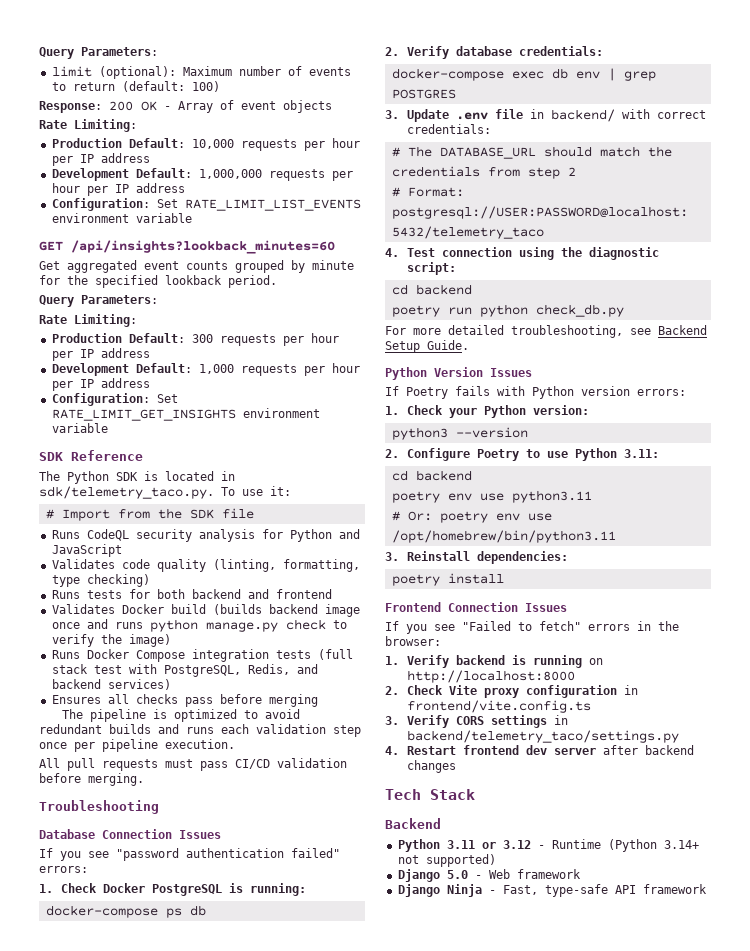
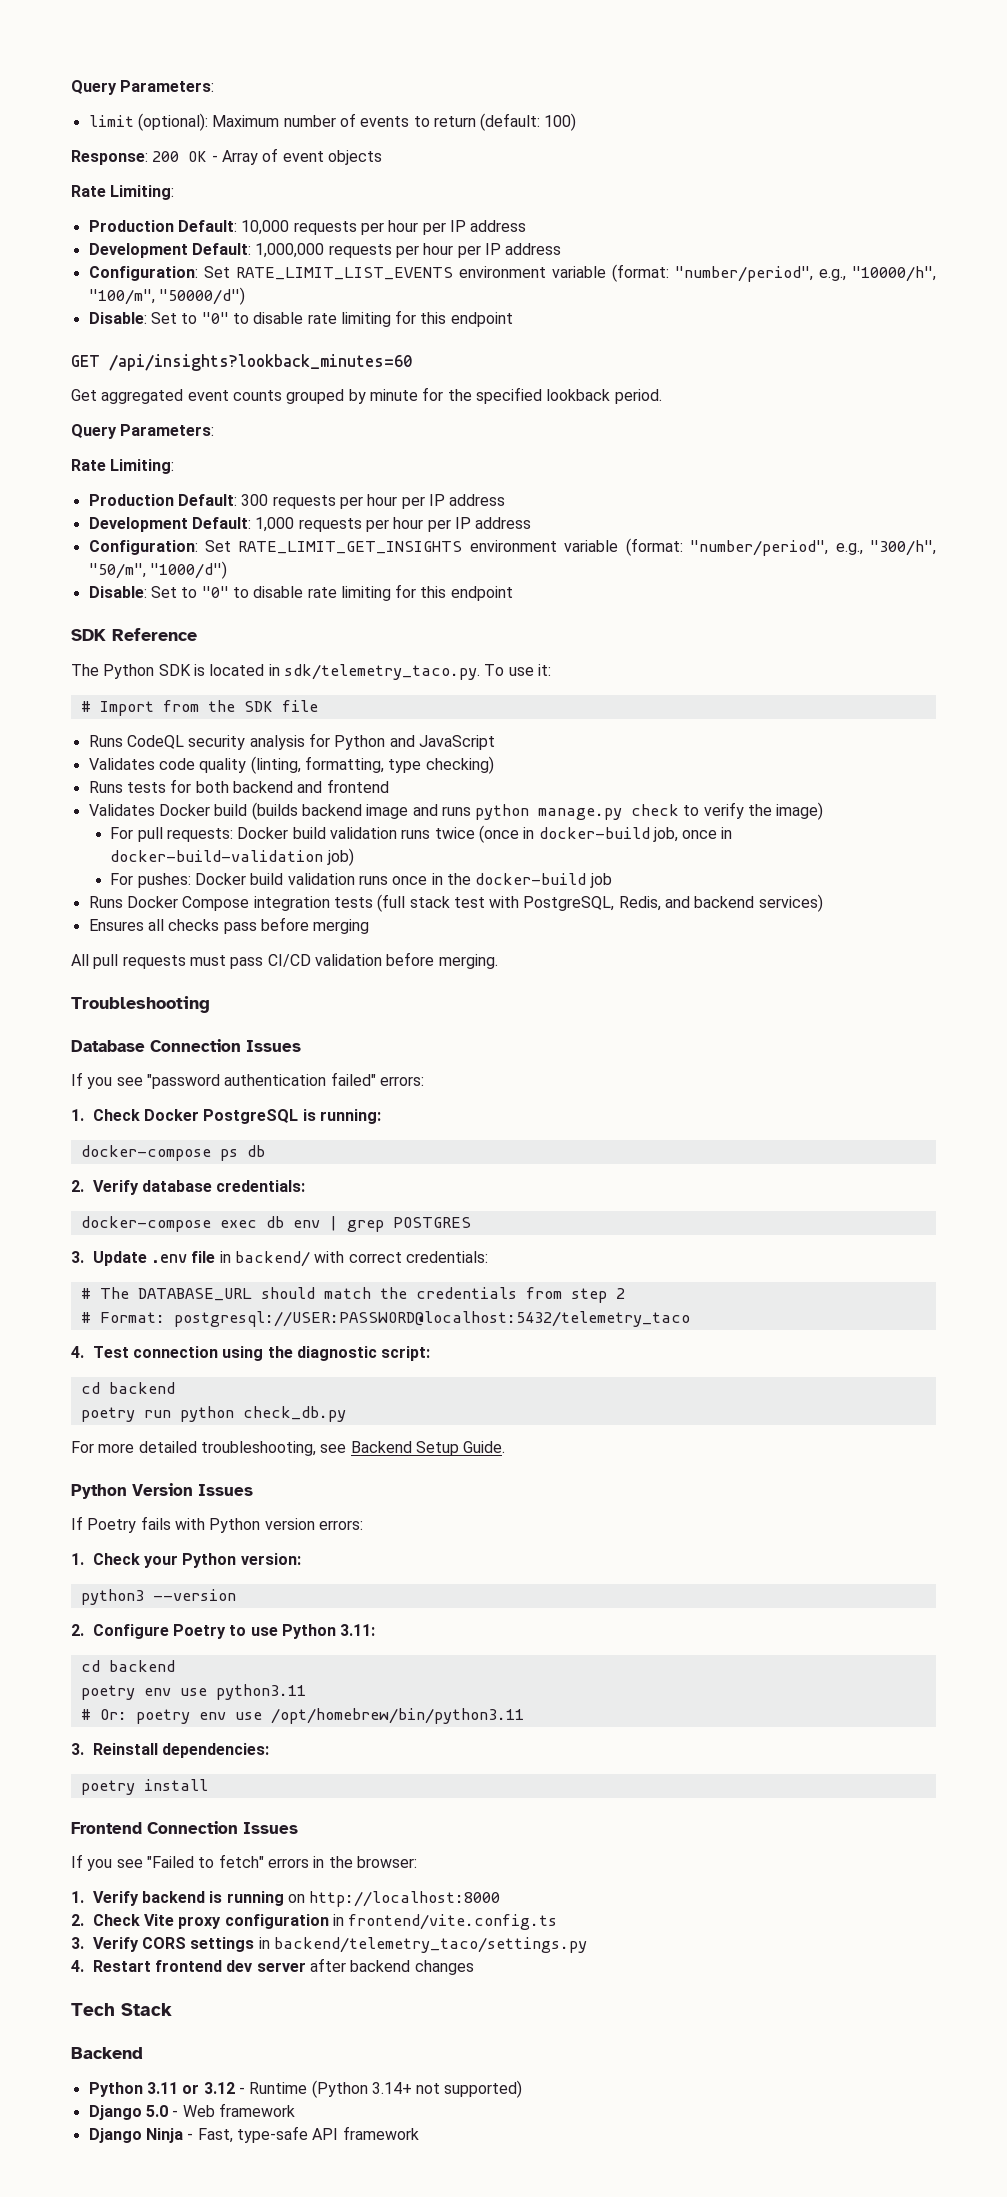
- Configuration: Set RATE_LIMIT_LIST_EVENTS environment variable
+ Configuration: Set RATE_LIMIT_LIST_EVENTS environment variable (format: "number/period", e.g., "10000/h", "100/m", "50000/d")
+ Disable: Set to "0" to disable rate limiting for this endpoint
- Configuration: Set RATE_LIMIT_GET_INSIGHTS environment variable
+ Configuration: Set RATE_LIMIT_GET_INSIGHTS environment variable (format: "number/period", e.g., "300/h", "50/m", "1000/d")
+ Disable: Set to "0" to disable rate limiting for this endpoint
- Validates Docker build (builds backend image once and runs python manage.py check to verify the image)
+ Validates Docker build (builds backend image and runs python manage.py check to verify the image)
+ For pull requests: Docker build validation runs twice (once in docker-build job, once in docker-build-validation job)
+ For pushes: Docker build validation runs once in the docker-build job
- The pipeline is optimized to avoid redundant builds and runs each validation step once per pipeline execution.

